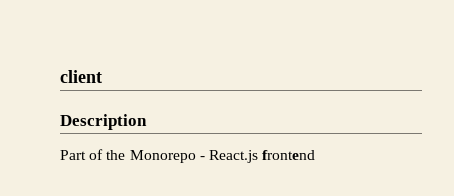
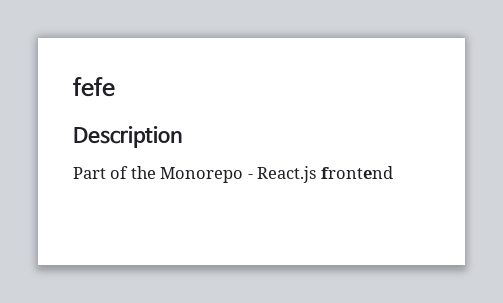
- client
+ fefe

